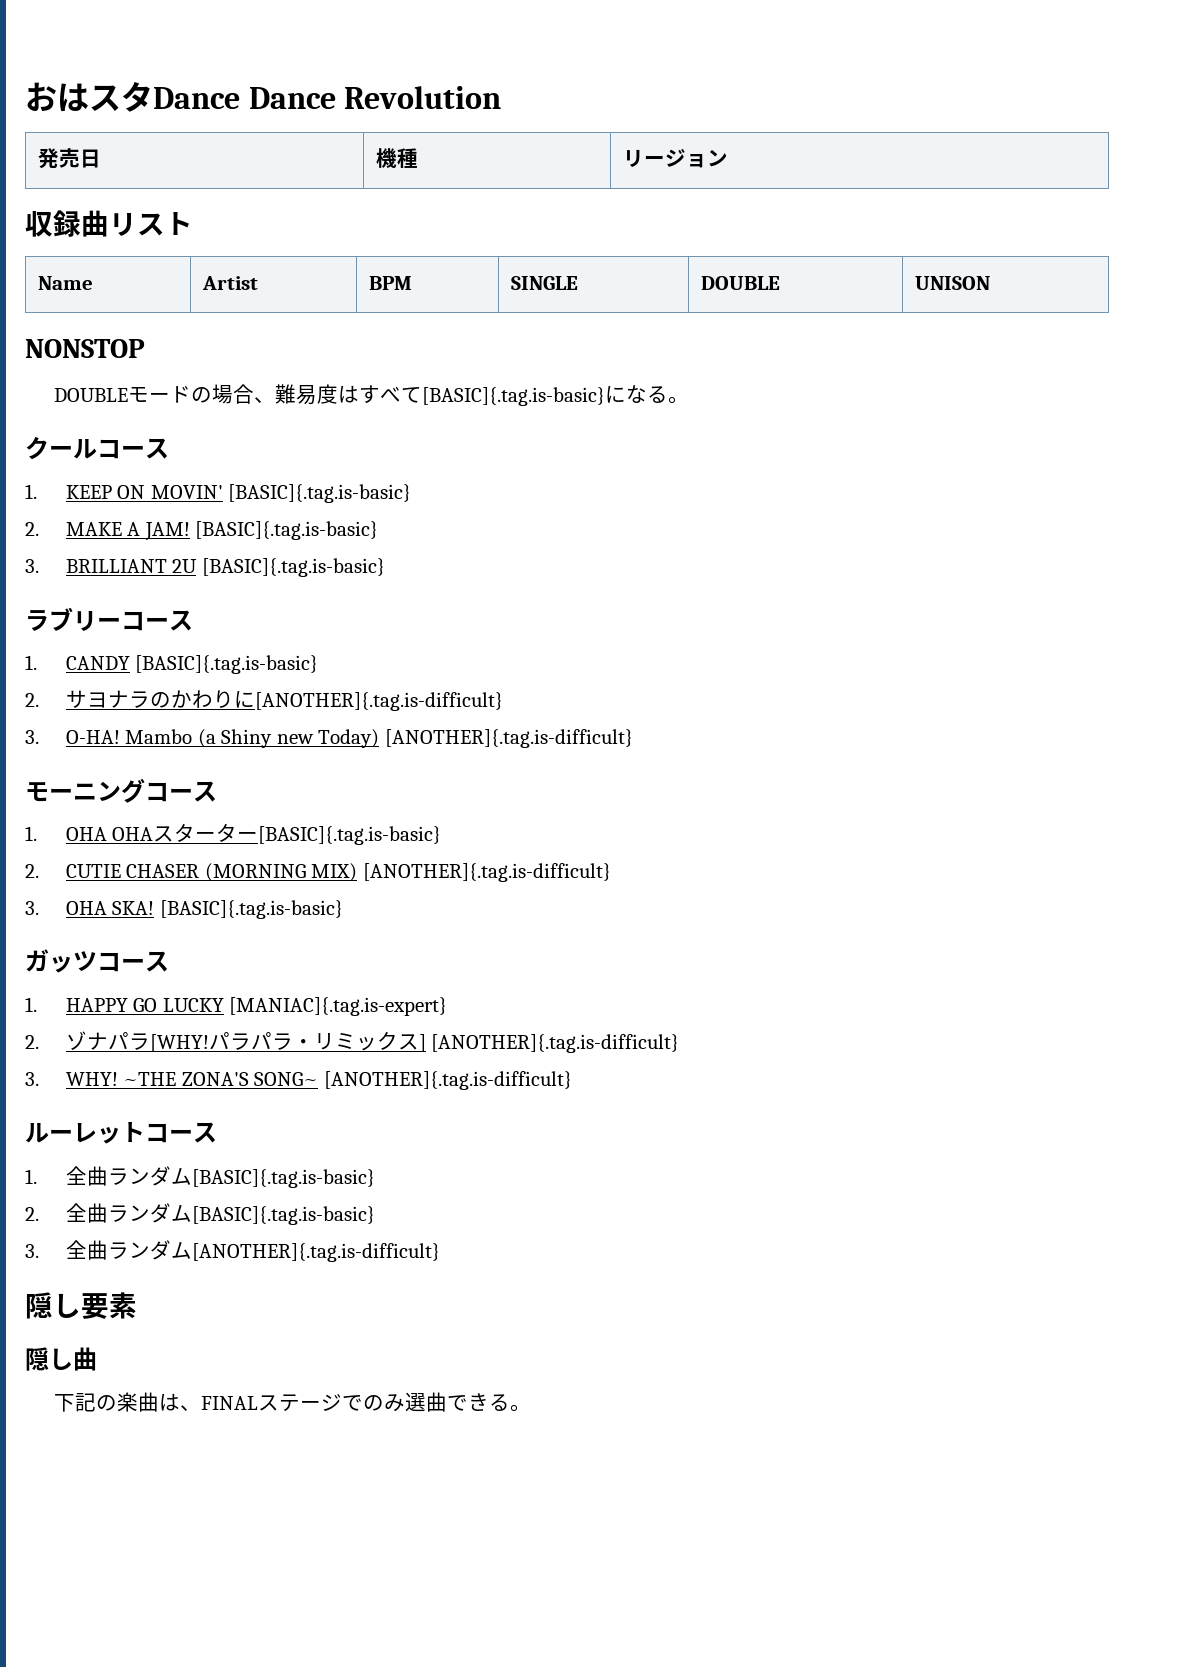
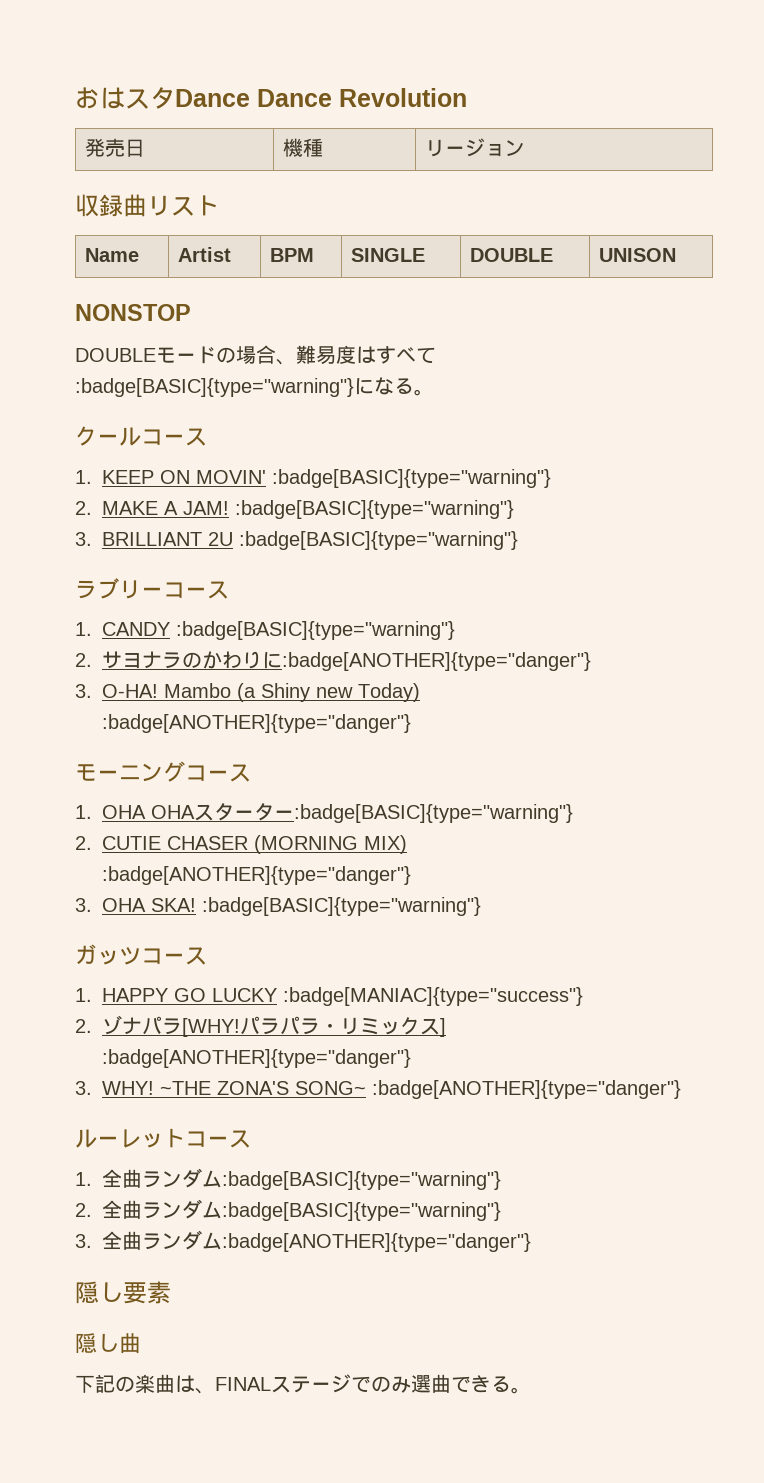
- DOUBLEモードの場合、難易度はすべて[BASIC]{.tag.is-basic}になる。
+ DOUBLEモードの場合、難易度はすべて:badge[BASIC]{type="warning"}になる。
- 1. KEEP ON MOVIN' [BASIC]{.tag.is-basic}
+ 1. KEEP ON MOVIN' :badge[BASIC]{type="warning"}
- 2. MAKE A JAM! [BASIC]{.tag.is-basic}
+ 2. MAKE A JAM! :badge[BASIC]{type="warning"}
- 3. BRILLIANT 2U [BASIC]{.tag.is-basic}
+ 3. BRILLIANT 2U :badge[BASIC]{type="warning"}
- 1. CANDY [BASIC]{.tag.is-basic}
+ 1. CANDY :badge[BASIC]{type="warning"}
- 2.サヨナラのかわりに[ANOTHER]{.tag.is-difficult}
+ 2.サヨナラのかわりに:badge[ANOTHER]{type="danger"}
- Mambo (a Shiny new Today) [ANOTHER]{.tag.is-difficult}
+ Mambo (a Shiny new Today) :badge[ANOTHER]{type="danger"}
- 1. OHA OHAスターター[BASIC]{.tag.is-basic}
+ 1. OHA OHAスターター:badge[BASIC]{type="warning"}
- 2. CUTIE CHASER (MORNING MIX) [ANOTHER]{.tag.is-difficult}
+ 2. CUTIE CHASER (MORNING MIX) :badge[ANOTHER]{type="danger"}
- 3. OHA SKA! [BASIC]{.tag.is-basic}
+ 3. OHA SKA! :badge[BASIC]{type="warning"}
- 1. HAPPY GO LUCKY [MANIAC]{.tag.is-expert}
+ 1. HAPPY GO LUCKY :badge[MANIAC]{type="success"}
- パラパラ・リミックス] [ANOTHER]{.tag.is-difficult}
+ パラパラ・リミックス] :badge[ANOTHER]{type="danger"}
- ~THE ZONA'S SONG~ [ANOTHER]{.tag.is-difficult}
+ ~THE ZONA'S SONG~ :badge[ANOTHER]{type="danger"}
- 1.全曲ランダム[BASIC]{.tag.is-basic}
+ 1.全曲ランダム:badge[BASIC]{type="warning"}
- 2.全曲ランダム[BASIC]{.tag.is-basic}
+ 2.全曲ランダム:badge[BASIC]{type="warning"}
- 3.全曲ランダム[ANOTHER]{.tag.is-difficult}
+ 3.全曲ランダム:badge[ANOTHER]{type="danger"}

